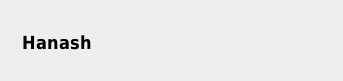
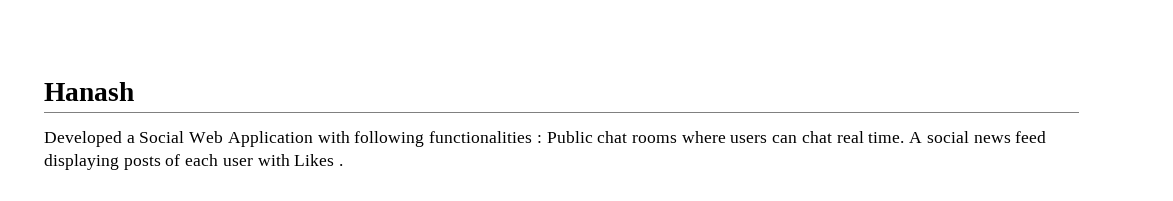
+ Developed a Social Web Application with following functionalities : Public chat rooms where users can chat real time. A social news feed displaying posts of each user with Likes .

